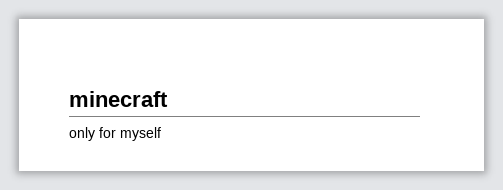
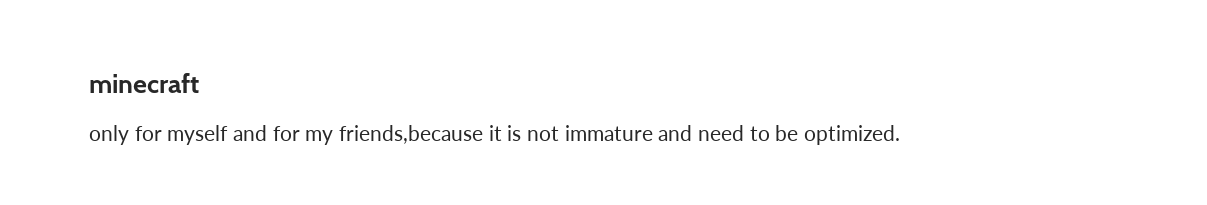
- only for myself
+ only for myself and for my friends,because it is not immature and need to be optimized.

